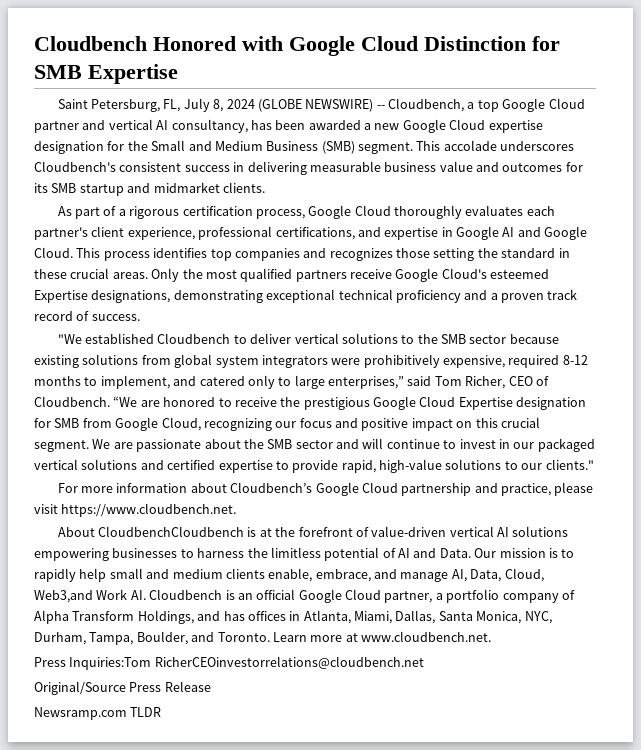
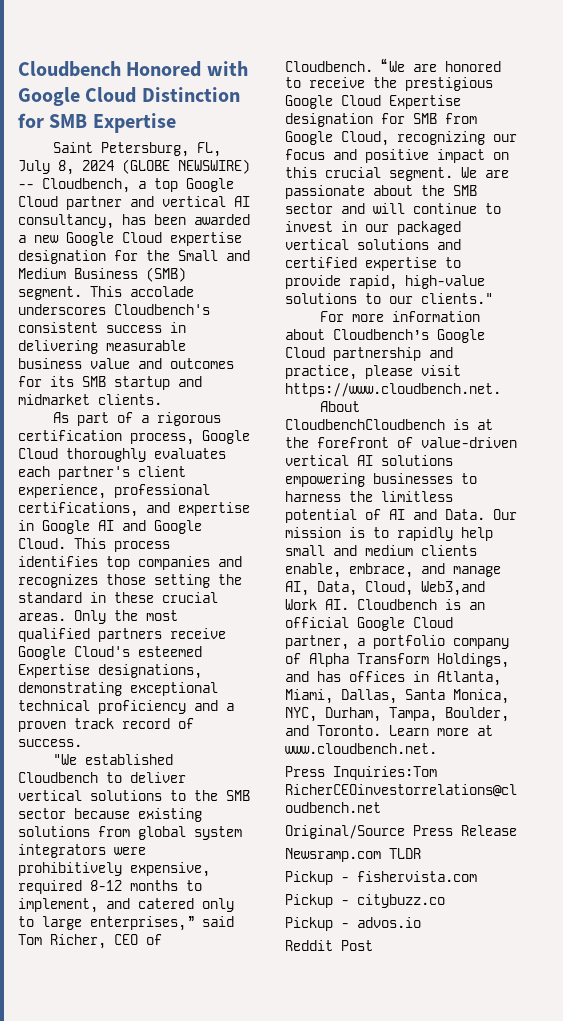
+ Pickup - fishervista.com
+ Pickup - citybuzz.co
+ Pickup - advos.io
+ Reddit Post

